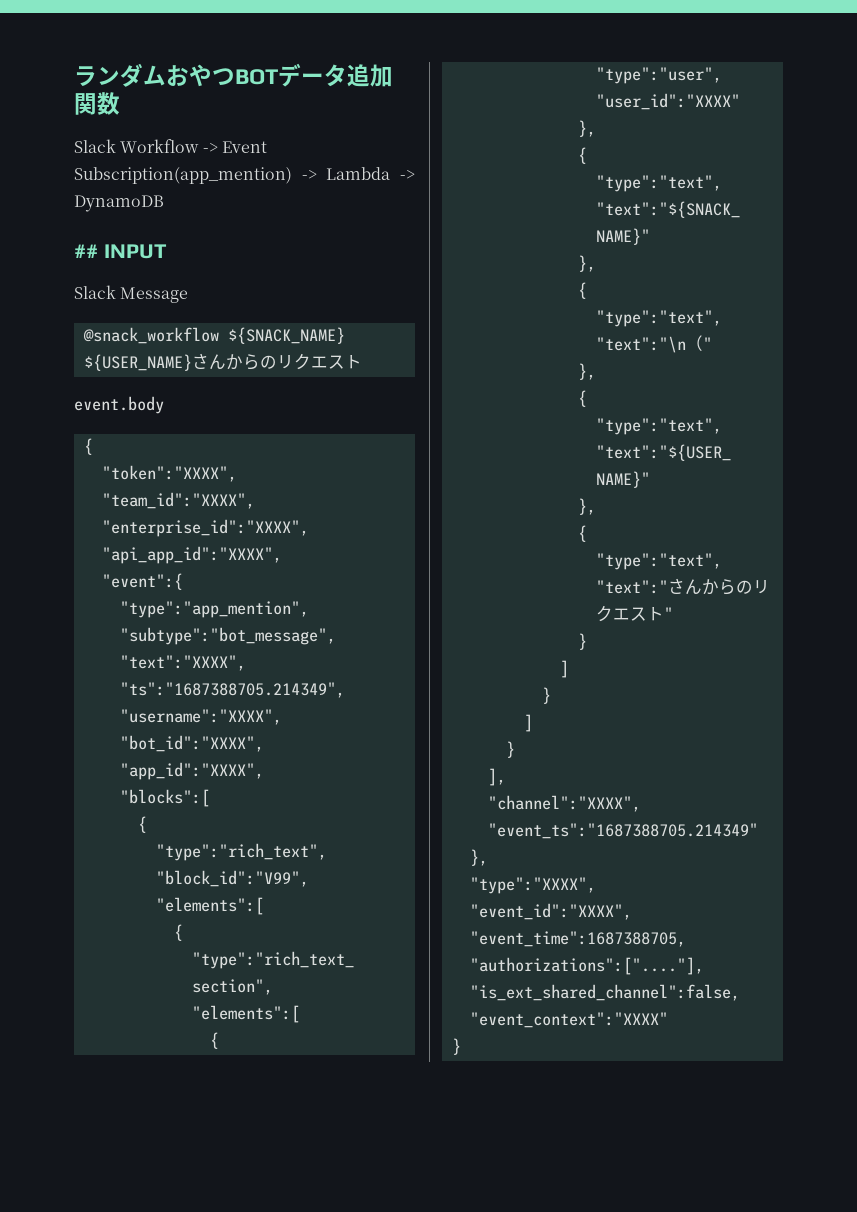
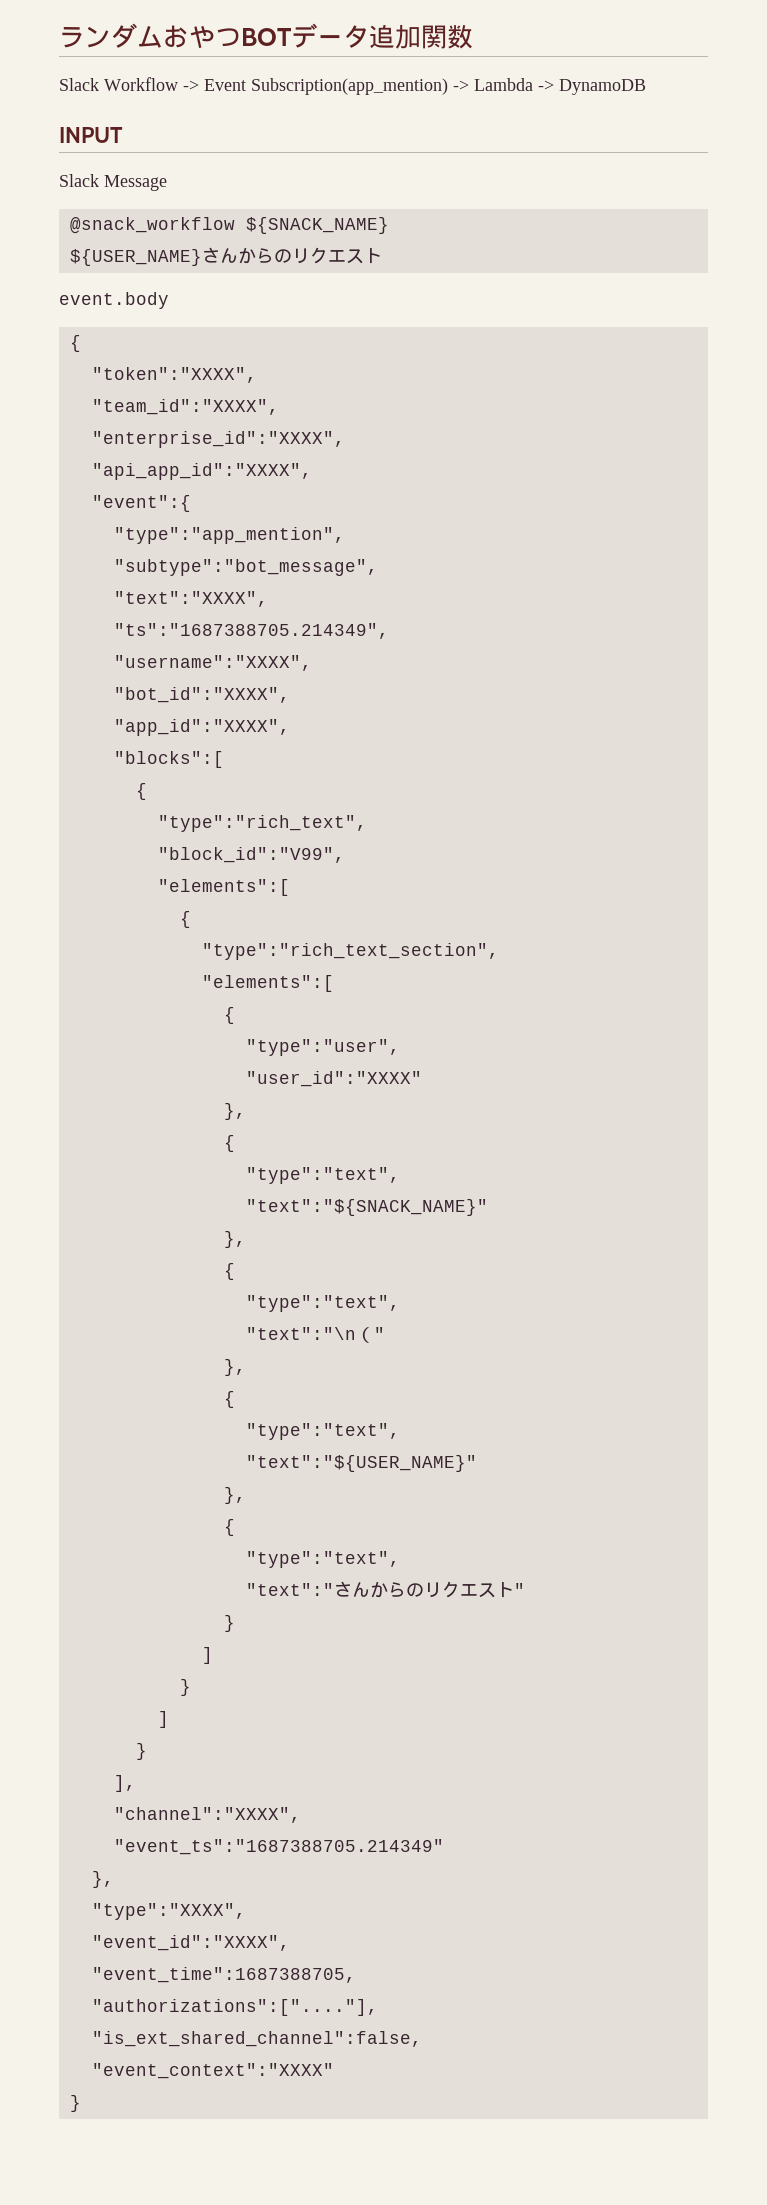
- ## INPUT
+ INPUT

